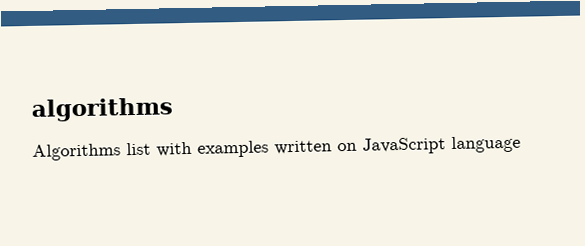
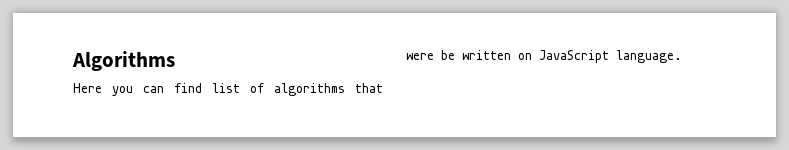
- algorithms
- Algorithms list with examples written on JavaScript language
+ Algorithms
+ Here you can find list of algorithms that were be written on JavaScript language.

